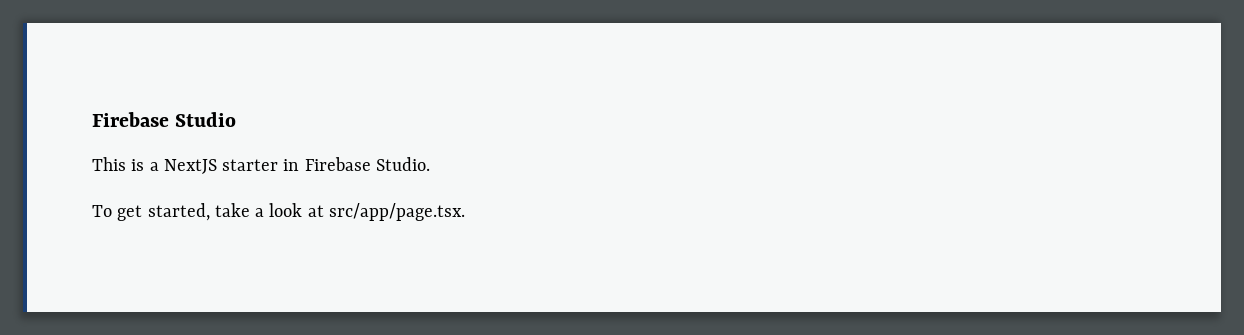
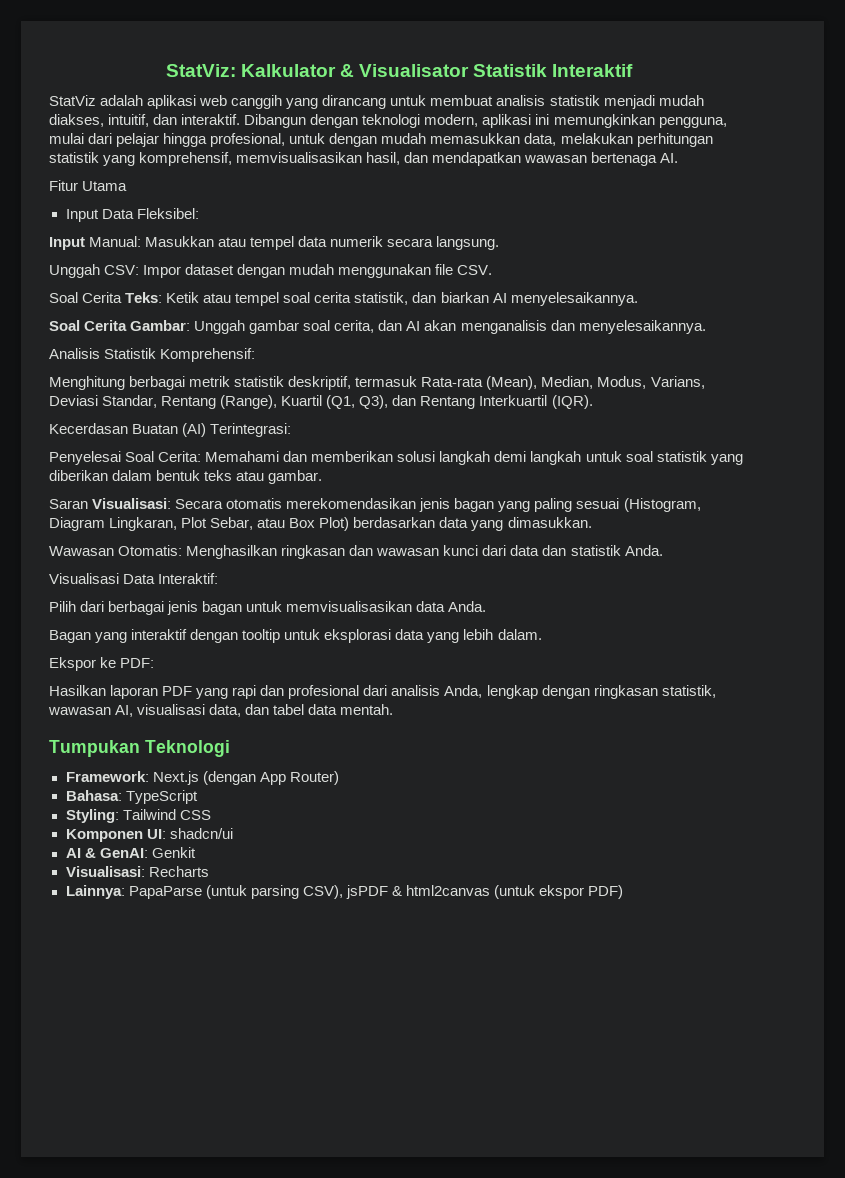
- Firebase Studio
- This is a NextJS starter in Firebase Studio.
- To get started, take a look at src/app/page.tsx.
+ StatViz: Kalkulator & Visualisator Statistik Interaktif
+ StatViz adalah aplikasi web canggih yang dirancang untuk membuat analisis statistik menjadi mudah diakses, intuitif, dan interaktif. Dibangun dengan teknologi modern, aplikasi ini memungkinkan pengguna, mulai dari pelajar hingga profesional, untuk dengan mudah memasukkan data, melakukan perhitungan statistik yang komprehensif, memvisualisasikan hasil, dan mendapatkan wawasan bertenaga AI.
+ Fitur Utama
+ Input Data Fleksibel:
+ Input Manual: Masukkan atau tempel data numerik secara langsung.
+ Unggah CSV: Impor dataset dengan mudah menggunakan file CSV.
+ Soal Cerita Teks: Ketik atau tempel soal cerita statistik, dan biarkan AI menyelesaikannya.
+ Soal Cerita Gambar: Unggah gambar soal cerita, dan AI akan menganalisis dan menyelesaikannya.
+ Analisis Statistik Komprehensif:
+ Menghitung berbagai metrik statistik deskriptif, termasuk Rata-rata (Mean), Median, Modus, Varians, Deviasi Standar, Rentang (Range), Kuartil (Q1, Q3), dan Rentang Interkuartil (IQR).
+ Kecerdasan Buatan (AI) Terintegrasi:
+ Penyelesai Soal Cerita: Memahami dan memberikan solusi langkah demi langkah untuk soal statistik yang diberikan dalam bentuk teks atau gambar.
+ Saran Visualisasi: Secara otomatis merekomendasikan jenis bagan yang paling sesuai (Histogram, Diagram Lingkaran, Plot Sebar, atau Box Plot) berdasarkan data yang dimasukkan.
+ Wawasan Otomatis: Menghasilkan ringkasan dan wawasan kunci dari data dan statistik Anda.
+ Visualisasi Data Interaktif:
+ Pilih dari berbagai jenis bagan untuk memvisualisasikan data Anda.
+ Bagan yang interaktif dengan tooltip untuk eksplorasi data yang lebih dalam.
+ Ekspor ke PDF:
+ Hasilkan laporan PDF yang rapi dan profesional dari analisis Anda, lengkap dengan ringkasan statistik, wawasan AI, visualisasi data, dan tabel data mentah.
+ Tumpukan Teknologi
+ Framework: Next.js (dengan App Router)
+ Bahasa: TypeScript
+ Styling: Tailwind CSS
+ Komponen UI: shadcn/ui
+ AI & GenAI: Genkit
+ Visualisasi: Recharts
+ Lainnya: PapaParse (untuk parsing CSV), jsPDF & html2canvas (untuk ekspor PDF)

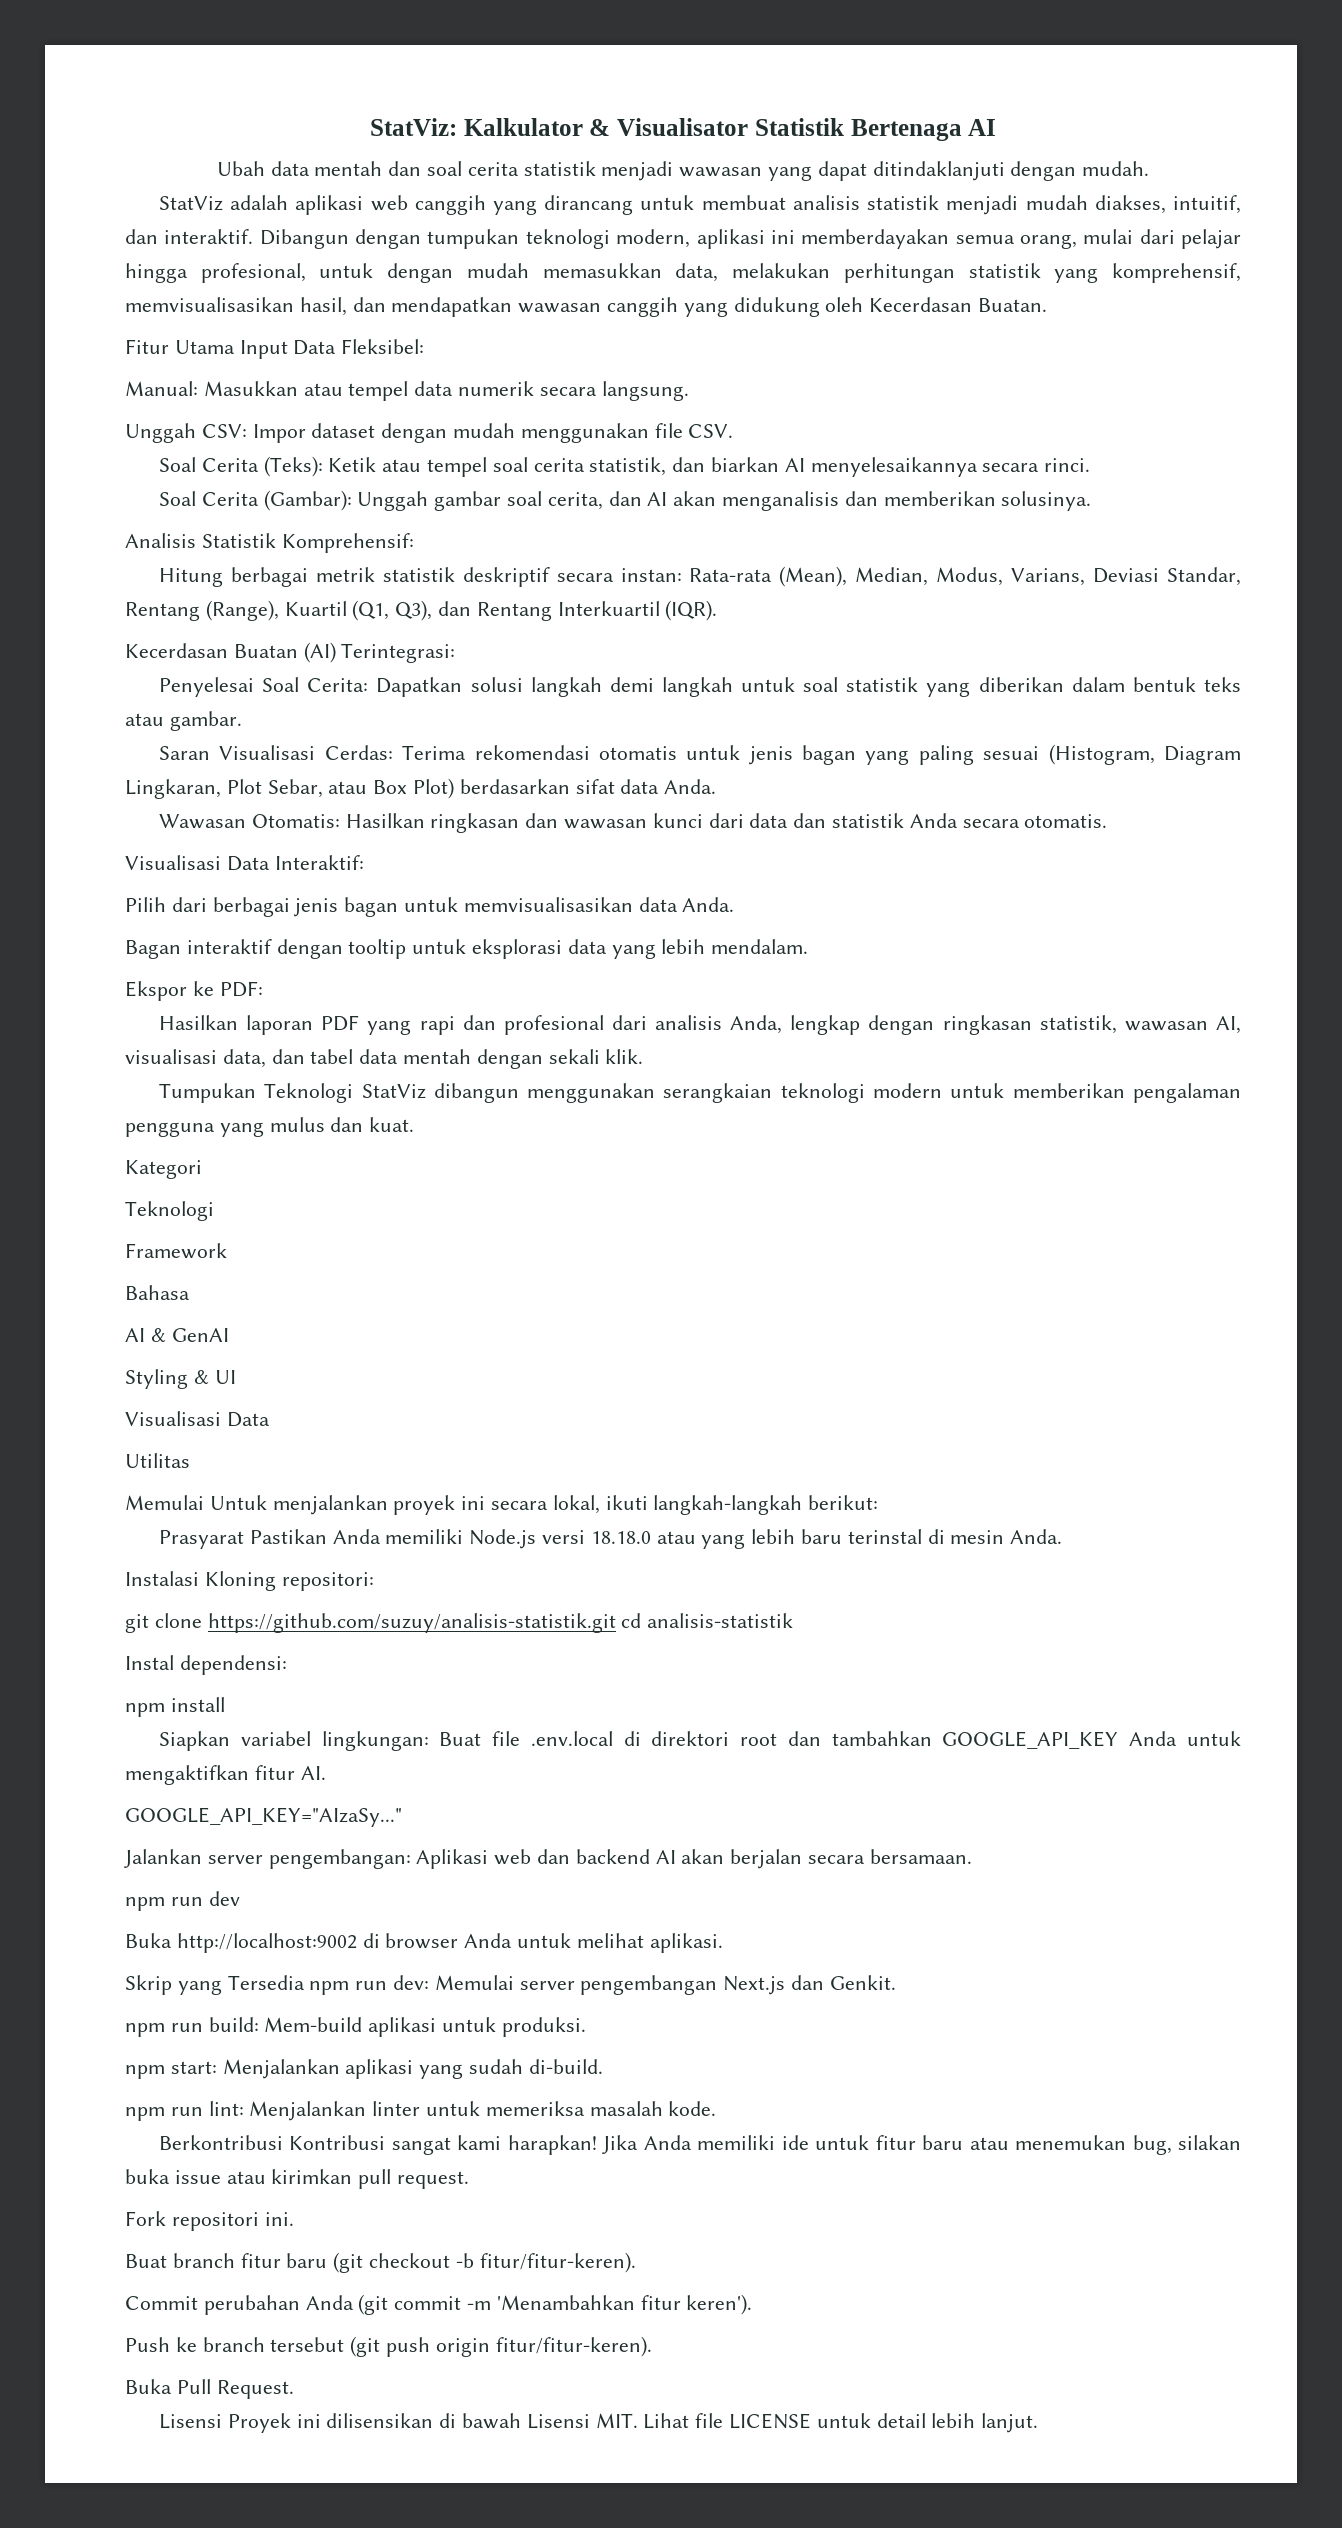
- StatViz: Kalkulator & Visualisator Statistik Interaktif
+ StatViz: Kalkulator & Visualisator Statistik Bertenaga AI
+ Ubah data mentah dan soal cerita statistik menjadi wawasan yang dapat ditindaklanjuti dengan mudah.
- Dibangun dengan teknologi modern, aplikasi ini memungkinkan pengguna, mulai dari pelajar hingga profesional, untuk dengan mudah memasukkan data, melakukan perhitungan statistik yang komprehensif, memvisualisasikan hasil, dan mendapatkan wawasan bertenaga AI.
+ Dibangun dengan tumpukan teknologi modern, aplikasi ini memberdayakan semua orang, mulai dari pelajar hingga profesional, untuk dengan mudah memasukkan data, melakukan perhitungan statistik yang komprehensif, memvisualisasikan hasil, dan mendapatkan wawasan canggih yang didukung oleh Kecerdasan Buatan.
- Fitur Utama
- Input Data Fleksibel:
+ Fitur Utama Input Data Fleksibel:
- Input Manual: Masukkan atau tempel data numerik secara langsung.
+ Manual: Masukkan atau tempel data numerik secara langsung.
- Soal Cerita Teks: Ketik atau tempel soal cerita statistik, dan biarkan AI menyelesaikannya.
- Soal Cerita Gambar: Unggah gambar soal cerita, dan AI akan menganalisis dan menyelesaikannya.
+ Soal Cerita (Teks): Ketik atau tempel soal cerita statistik, dan biarkan AI menyelesaikannya secara rinci.
+ Soal Cerita (Gambar): Unggah gambar soal cerita, dan AI akan menganalisis dan memberikan solusinya.
- Menghitung berbagai metrik statistik deskriptif, termasuk Rata-rata (Mean), Median, Modus, Varians, Deviasi Standar, Rentang (Range), Kuartil (Q1, Q3), dan Rentang Interkuartil (IQR).
+ Hitung berbagai metrik statistik deskriptif secara instan: Rata-rata (Mean), Median, Modus, Varians, Deviasi Standar, Rentang (Range), Kuartil (Q1, Q3), dan Rentang Interkuartil (IQR).
- Penyelesai Soal Cerita: Memahami dan memberikan solusi langkah demi langkah untuk soal statistik yang diberikan dalam bentuk teks atau gambar.
+ Penyelesai Soal Cerita: Dapatkan solusi langkah demi langkah untuk soal statistik yang diberikan dalam bentuk teks atau gambar.
- Saran Visualisasi: Secara otomatis merekomendasikan jenis bagan yang paling sesuai (Histogram, Diagram Lingkaran, Plot Sebar, atau Box Plot) berdasarkan data yang dimasukkan.
+ Saran Visualisasi Cerdas: Terima rekomendasi otomatis untuk jenis bagan yang paling sesuai (Histogram, Diagram Lingkaran, Plot Sebar, atau Box Plot) berdasarkan sifat data Anda.
- Wawasan Otomatis: Menghasilkan ringkasan dan wawasan kunci dari data dan statistik Anda.
+ Wawasan Otomatis: Hasilkan ringkasan dan wawasan kunci dari data dan statistik Anda secara otomatis.
- Bagan yang interaktif dengan tooltip untuk eksplorasi data yang lebih dalam.
+ Bagan interaktif dengan tooltip untuk eksplorasi data yang lebih mendalam.
- Hasilkan laporan PDF yang rapi dan profesional dari analisis Anda, lengkap dengan ringkasan statistik, wawasan AI, visualisasi data, dan tabel data mentah.
- Tumpukan Teknologi
- Framework: Next.js (dengan App Router)
- Bahasa: TypeScript
- Styling: Tailwind CSS
- Komponen UI: shadcn/ui
- AI & GenAI: Genkit
- Visualisasi: Recharts
- Lainnya: PapaParse (untuk parsing CSV), jsPDF & html2canvas (untuk ekspor PDF)
+ Hasilkan laporan PDF yang rapi dan profesional dari analisis Anda, lengkap dengan ringkasan statistik, wawasan AI, visualisasi data, dan tabel data mentah dengan sekali klik.
+ Tumpukan Teknologi StatViz dibangun menggunakan serangkaian teknologi modern untuk memberikan pengalaman pengguna yang mulus dan kuat.
+ Kategori
+ Teknologi
+ Framework
+ Bahasa
+ AI & GenAI
+ Styling & UI
+ Visualisasi Data
+ Utilitas
+ Memulai Untuk menjalankan proyek ini secara lokal, ikuti langkah-langkah berikut:
+ Prasyarat Pastikan Anda memiliki Node.js versi 18.18.0 atau yang lebih baru terinstal di mesin Anda.
+ Instalasi Kloning repositori:
+ git clone https://github.com/suzuy/analisis-statistik.git cd analisis-statistik
+ Instal dependensi:
+ npm install
+ Siapkan variabel lingkungan: Buat file .env.local di direktori root dan tambahkan GOOGLE_API_KEY Anda untuk mengaktifkan fitur AI.
+ GOOGLE_API_KEY="AIzaSy..."
+ Jalankan server pengembangan: Aplikasi web dan backend AI akan berjalan secara bersamaan.
+ npm run dev
+ Buka http://localhost:9002 di browser Anda untuk melihat aplikasi.
+ Skrip yang Tersedia npm run dev: Memulai server pengembangan Next.js dan Genkit.
+ npm run build: Mem-build aplikasi untuk produksi.
+ npm start: Menjalankan aplikasi yang sudah di-build.
+ npm run lint: Menjalankan linter untuk memeriksa masalah kode.
+ Berkontribusi Kontribusi sangat kami harapkan! Jika Anda memiliki ide untuk fitur baru atau menemukan bug, silakan buka issue atau kirimkan pull request.
+ Fork repositori ini.
+ Buat branch fitur baru (git checkout -b fitur/fitur-keren).
+ Commit perubahan Anda (git commit -m 'Menambahkan fitur keren').
+ Push ke branch tersebut (git push origin fitur/fitur-keren).
+ Buka Pull Request.
+ Lisensi Proyek ini dilisensikan di bawah Lisensi MIT. Lihat file LICENSE untuk detail lebih lanjut.

